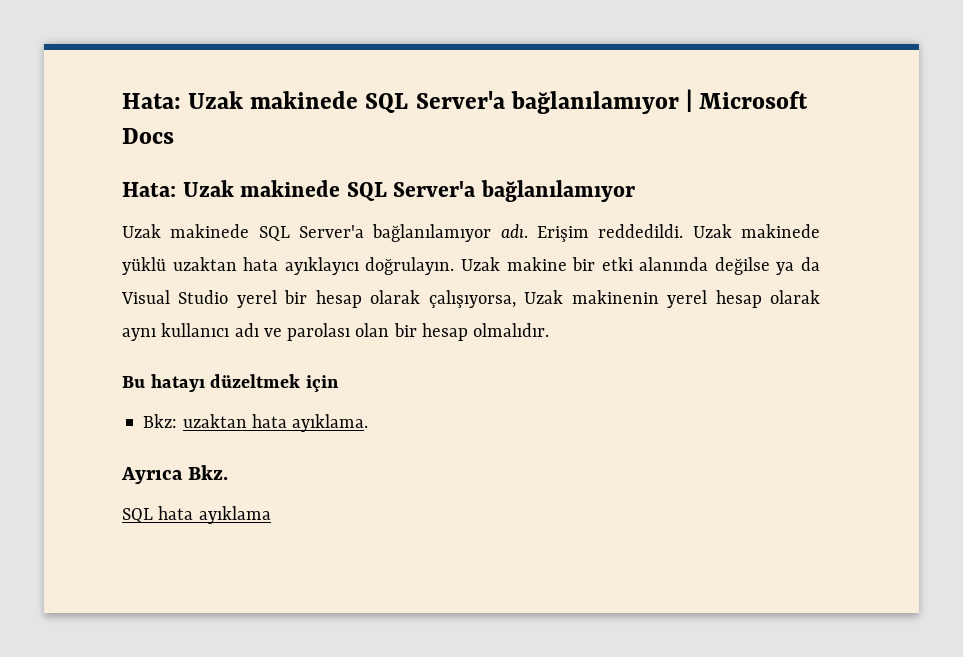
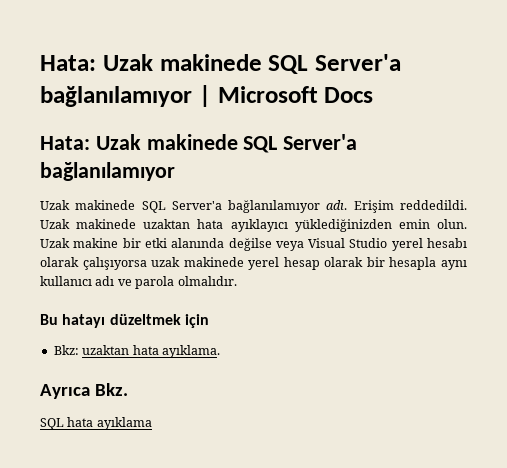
- Uzak makinede yüklü uzaktan hata ayıklayıcı doğrulayın.
+ Uzak makinede uzaktan hata ayıklayıcı yüklediğinizden emin olun.
- Uzak makine bir etki alanında değilse ya da Visual Studio yerel bir hesap olarak çalışıyorsa, Uzak makinenin yerel hesap olarak aynı kullanıcı adı ve parolası olan bir hesap olmalıdır.
+ Uzak makine bir etki alanında değilse veya Visual Studio yerel hesabı olarak çalışıyorsa uzak makinede yerel hesap olarak bir hesapla aynı kullanıcı adı ve parola olmalıdır.

